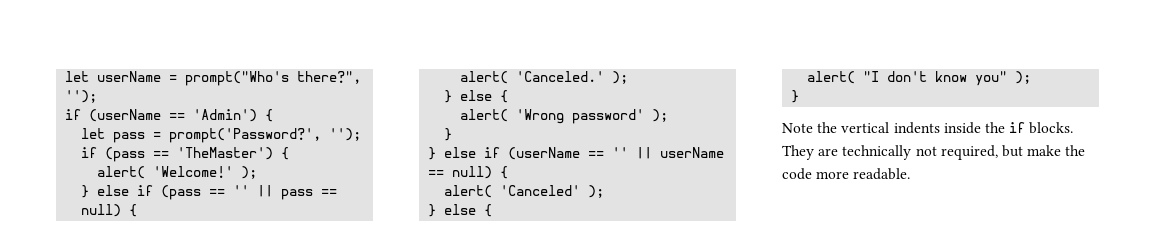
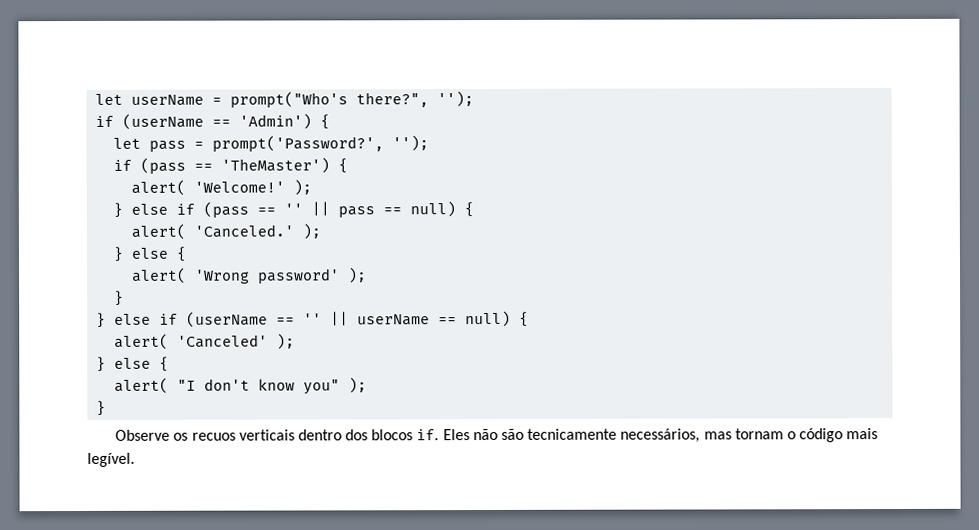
- Note the vertical indents inside the if blocks. They are technically not required, but make the code more readable.
+ Observe os recuos verticais dentro dos blocos if. Eles não são tecnicamente necessários, mas tornam o código mais legível.

